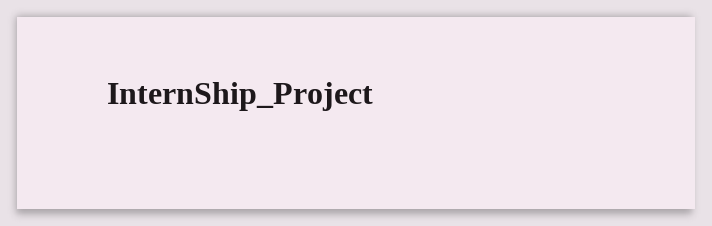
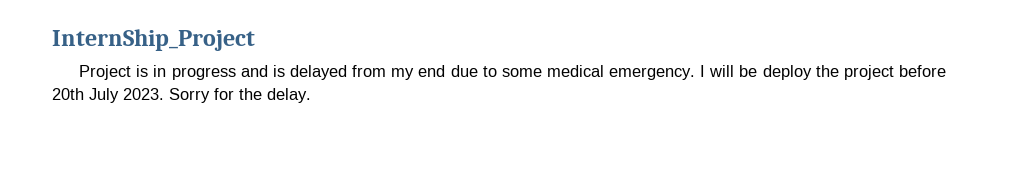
+ Project is in progress and is delayed from my end due to some medical emergency. I will be deploy the project before 20th July 2023. Sorry for the delay.

